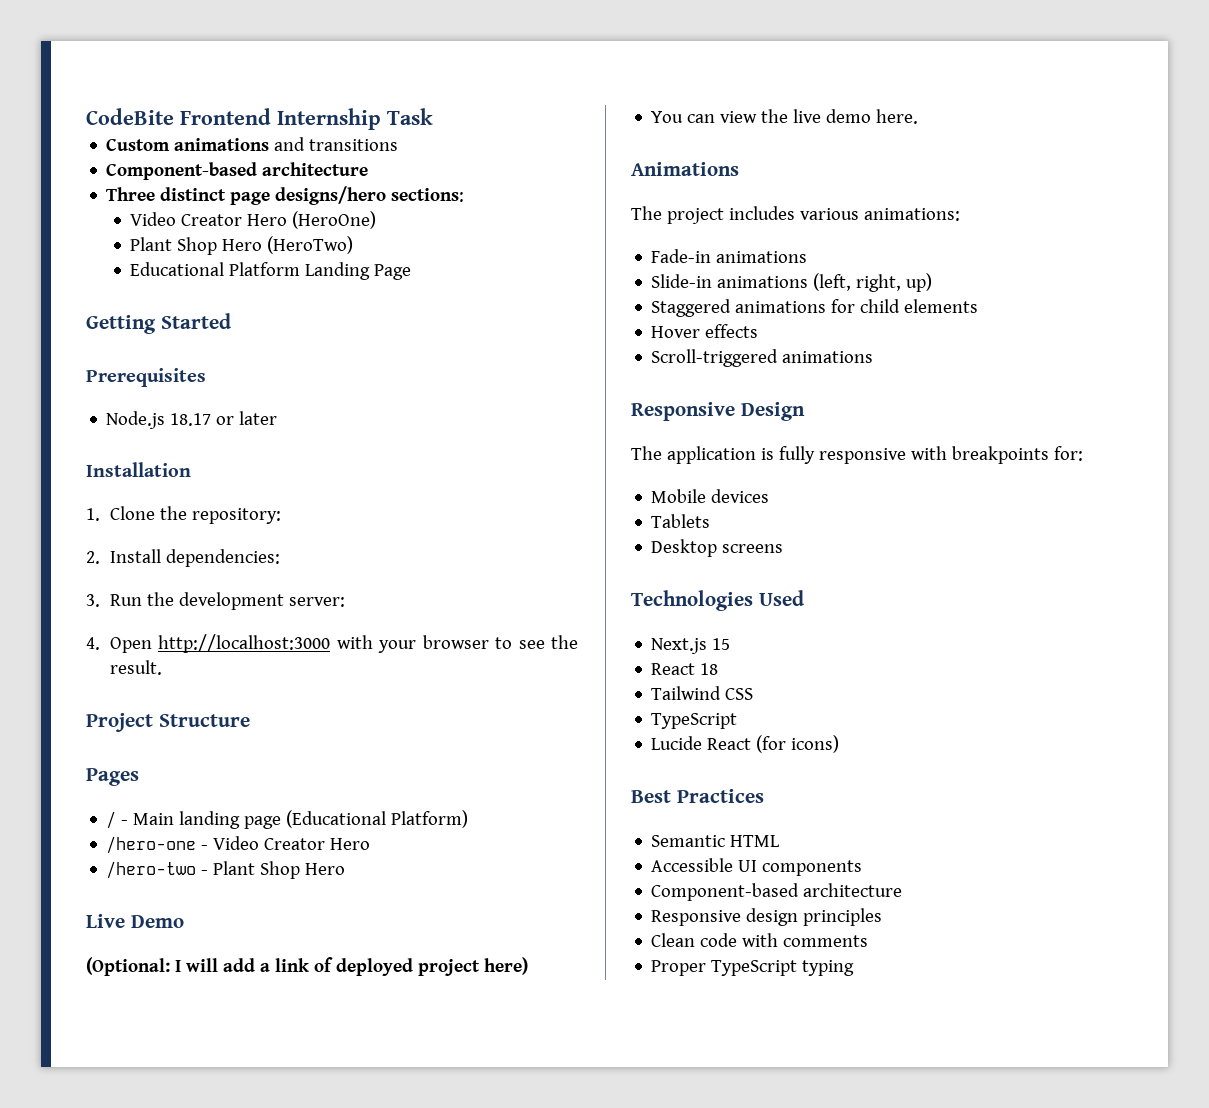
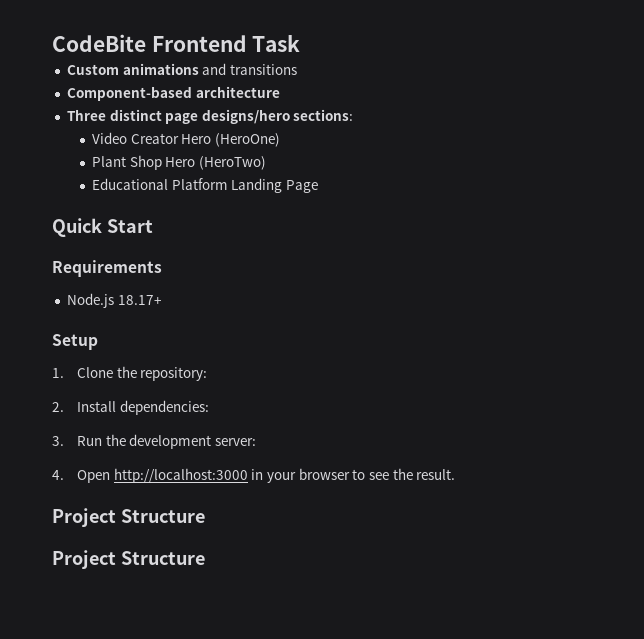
- CodeBite Frontend Internship Task
+ CodeBite Frontend Task
- Getting Started
- Prerequisites
- Node.js 18.17 or later
- Installation
+ Quick Start
+ Requirements
+ Node.js 18.17+
+ Setup
- 4. Open http://localhost:3000 with your browser to see the result.
+ 4. Open http://localhost:3000 in your browser to see the result.
  Project Structure
- Pages
- / - Main landing page (Educational Platform)
- /hero-one - Video Creator Hero
- /hero-two - Plant Shop Hero
- Live Demo
- (Optional: I will add a link of deployed project here)
- You can view the live demo here.
- Animations
- The project includes various animations:
- Fade-in animations
- Slide-in animations (left, right, up)
- Staggered animations for child elements
- Hover effects
- Scroll-triggered animations
- Responsive Design
- The application is fully responsive with breakpoints for:
- Mobile devices
- Tablets
- Desktop screens
- Technologies Used
- Next.js 15
- React 18
- Tailwind CSS
- TypeScript
- Lucide React (for icons)
- Best Practices
- Semantic HTML
- Accessible UI components
- Component-based architecture
- Responsive design principles
- Clean code with comments
- Proper TypeScript typing
+ Project Structure

